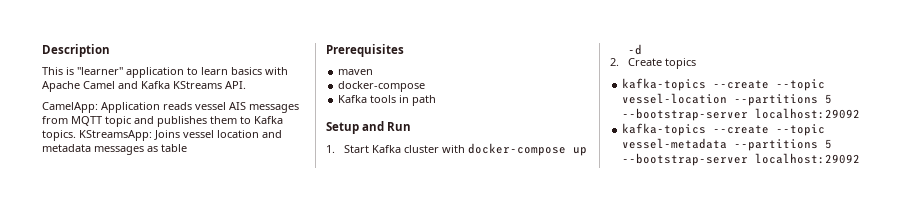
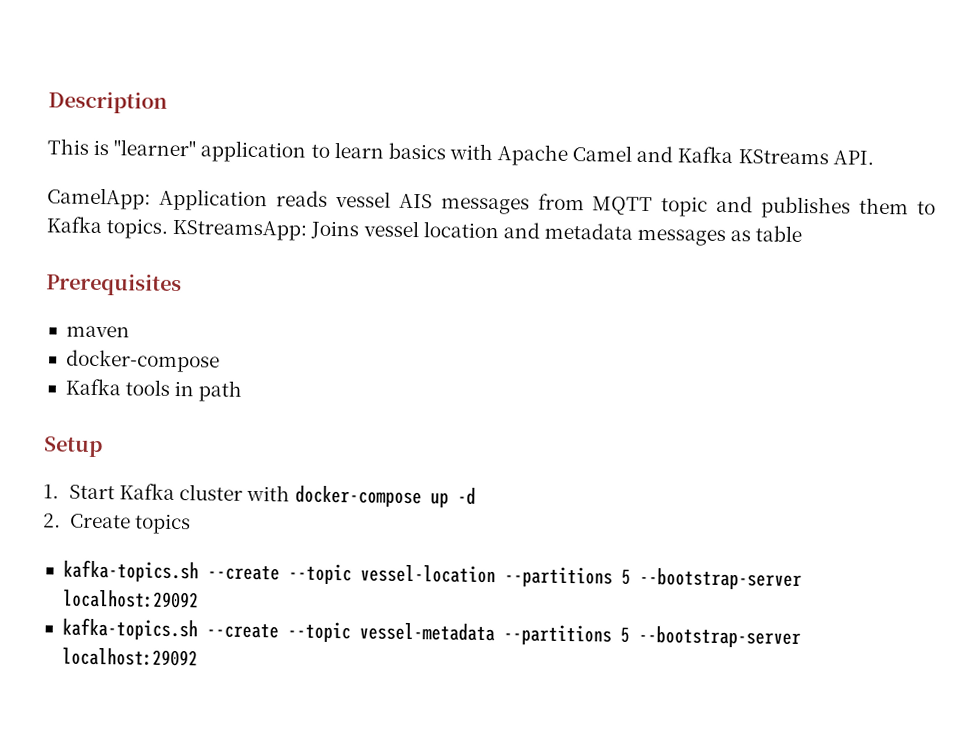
- Setup and Run
+ Setup
- kafka-topics --create --topic vessel-location --partitions 5 --bootstrap-server localhost:29092
+ kafka-topics.sh --create --topic vessel-location --partitions 5 --bootstrap-server localhost:29092
- kafka-topics --create --topic vessel-metadata --partitions 5 --bootstrap-server localhost:29092
+ kafka-topics.sh --create --topic vessel-metadata --partitions 5 --bootstrap-server localhost:29092

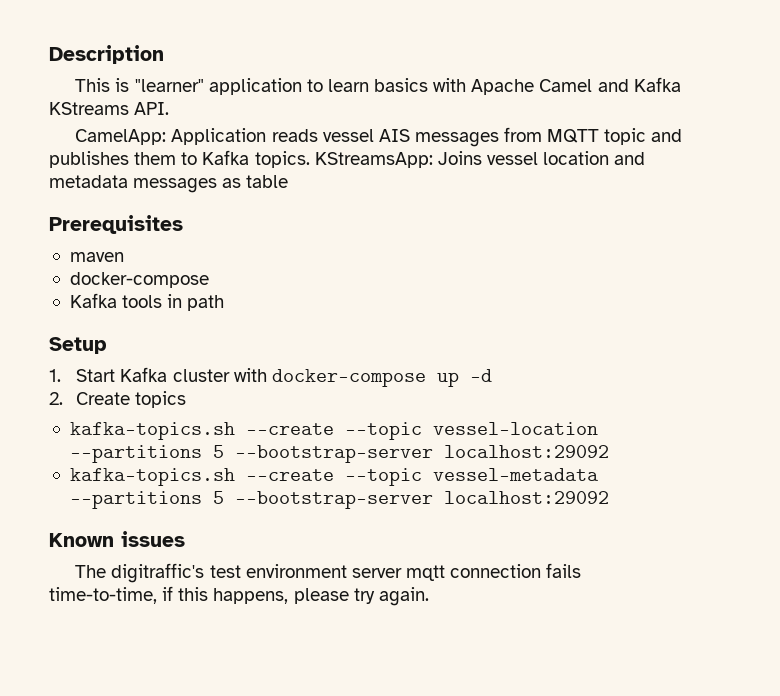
+ Known issues
+ The digitraffic's test environment server mqtt connection fails time-to-time, if this happens, please try again.

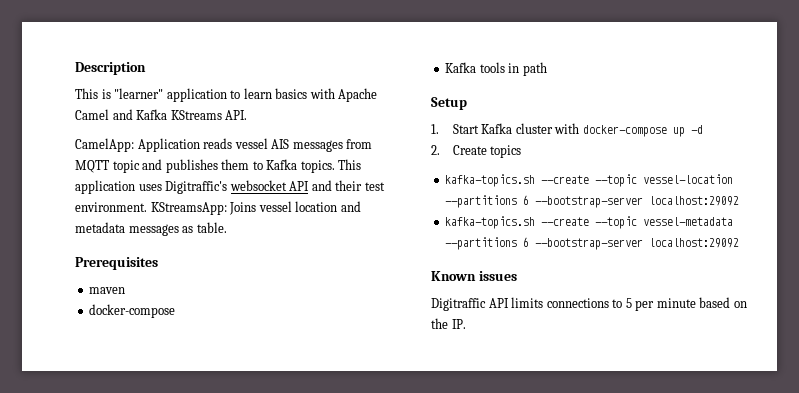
+ This application uses Digitraffic's websocket API and their test environment.
- KStreamsApp: Joins vessel location and metadata messages as table
+ KStreamsApp: Joins vessel location and metadata messages as table.
- kafka-topics.sh --create --topic vessel-location --partitions 5 --bootstrap-server localhost:29092
+ kafka-topics.sh --create --topic vessel-location --partitions 6 --bootstrap-server localhost:29092
- kafka-topics.sh --create --topic vessel-metadata --partitions 5 --bootstrap-server localhost:29092
+ kafka-topics.sh --create --topic vessel-metadata --partitions 6 --bootstrap-server localhost:29092
- The digitraffic's test environment server mqtt connection fails time-to-time, if this happens, please try again.
+ Digitraffic API limits connections to 5 per minute based on the IP.

